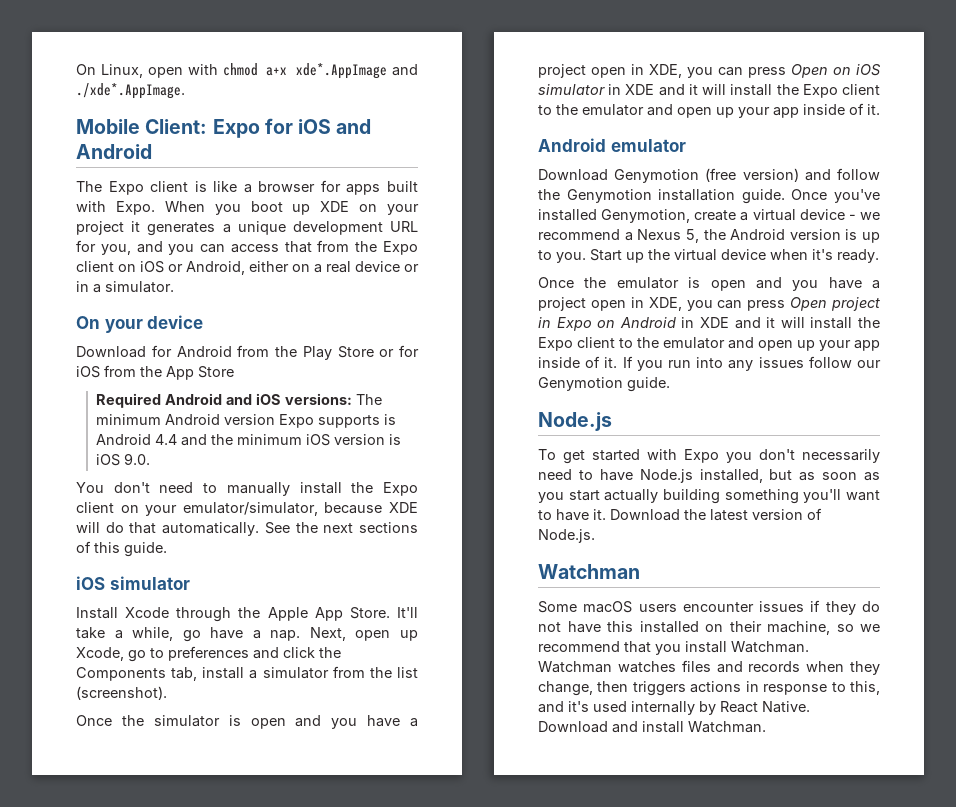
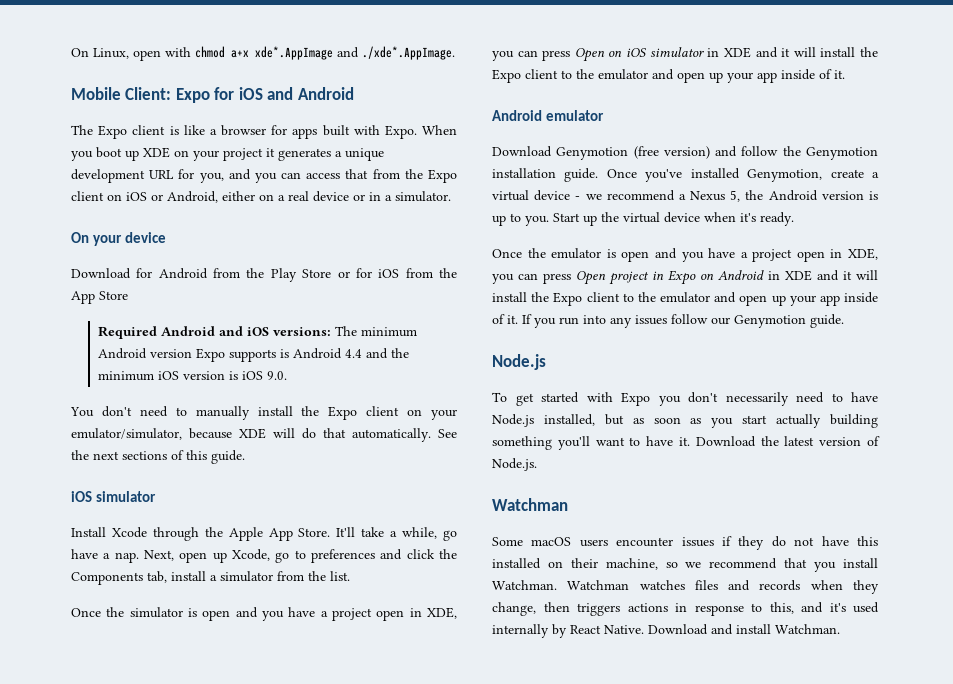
- Next, open up Xcode, go to preferences and click the Components tab, install a simulator from the list (screenshot).
+ Next, open up Xcode, go to preferences and click the Components tab, install a simulator from the list.

